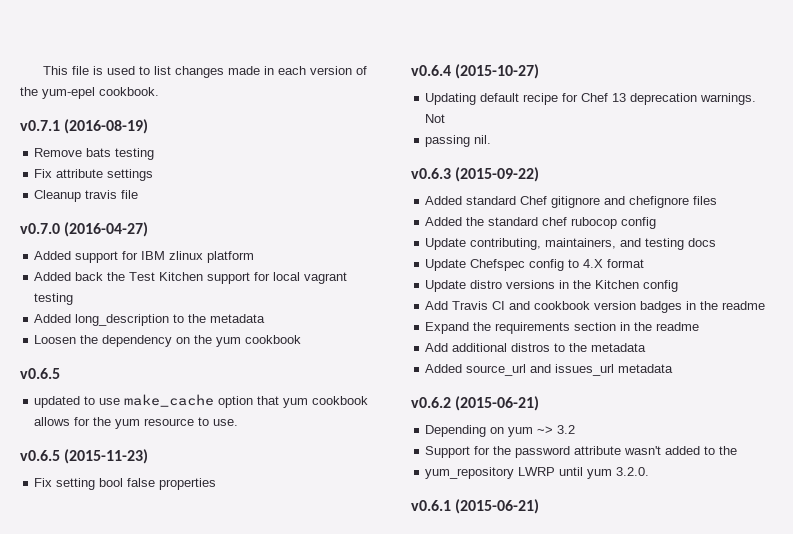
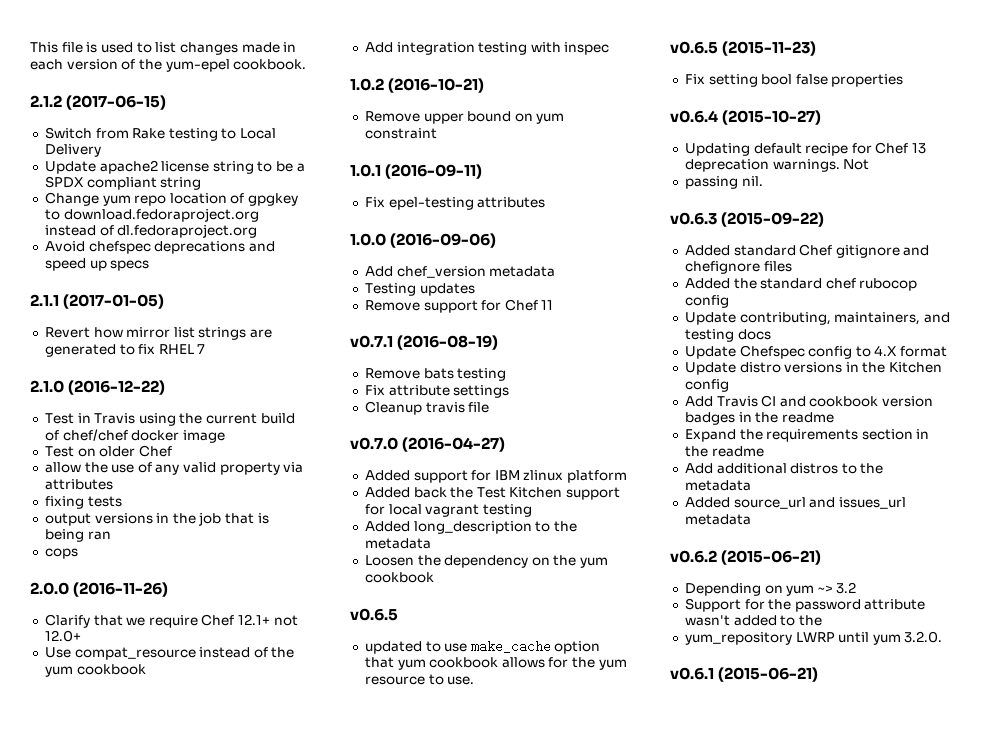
+ 2.1.2 (2017-06-15)
+ Switch from Rake testing to Local Delivery
+ Update apache2 license string to be a SPDX compliant string
+ Change yum repo location of gpgkey to download.fedoraproject.org instead of dl.fedoraproject.org
+ Avoid chefspec deprecations and speed up specs
+ 2.1.1 (2017-01-05)
+ Revert how mirror list strings are generated to fix RHEL 7
+ 2.1.0 (2016-12-22)
+ Test in Travis using the current build of chef/chef docker image
+ Test on older Chef
+ allow the use of any valid property via attributes
+ fixing tests
+ output versions in the job that is being ran
+ cops
+ 2.0.0 (2016-11-26)
+ Clarify that we require Chef 12.1+ not 12.0+
+ Use compat_resource instead of the yum cookbook
+ Add integration testing with inspec
+ 1.0.2 (2016-10-21)
+ Remove upper bound on yum constraint
+ 1.0.1 (2016-09-11)
+ Fix epel-testing attributes
+ 1.0.0 (2016-09-06)
+ Add chef_version metadata
+ Testing updates
+ Remove support for Chef 11

